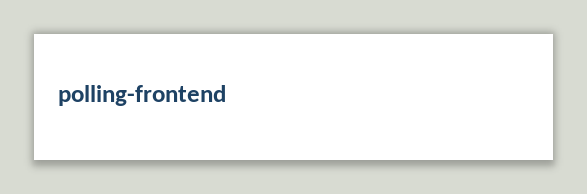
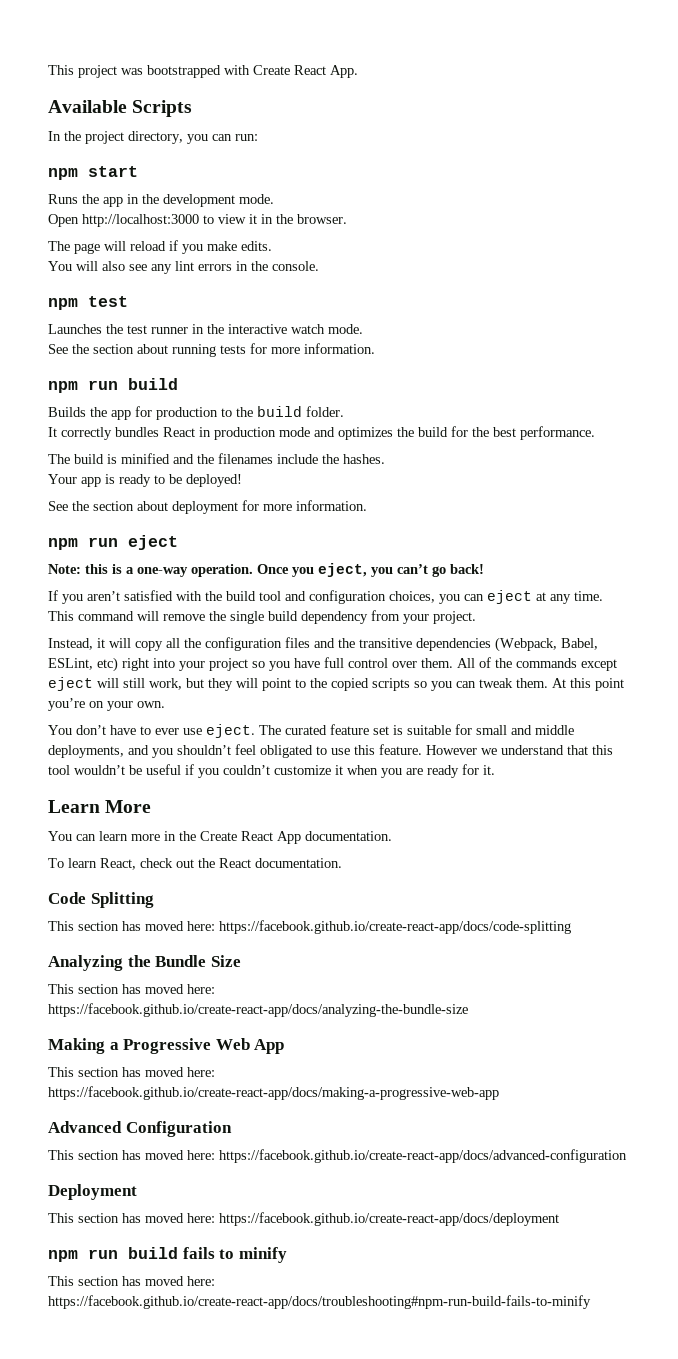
- polling-frontend
+ This project was bootstrapped with Create React App.
+ Available Scripts
+ In the project directory, you can run:
+ npm start
+ Runs the app in the development mode.
+ Open http://localhost:3000 to view it in the browser.
+ The page will reload if you make edits.
+ You will also see any lint errors in the console.
+ npm test
+ Launches the test runner in the interactive watch mode.
+ See the section about running tests for more information.
+ npm run build
+ Builds the app for production to the build folder.
+ It correctly bundles React in production mode and optimizes the build for the best performance.
+ The build is minified and the filenames include the hashes.
+ Your app is ready to be deployed!
+ See the section about deployment for more information.
+ npm run eject
+ Note: this is a one-way operation. Once you eject, you can’t go back!
+ If you aren’t satisfied with the build tool and configuration choices, you can eject at any time. This command will remove the single build dependency from your project.
+ Instead, it will copy all the configuration files and the transitive dependencies (Webpack, Babel, ESLint, etc) right into your project so you have full control over them. All of the commands except eject will still work, but they will point to the copied scripts so you can tweak them. At this point you’re on your own.
+ You don’t have to ever use eject. The curated feature set is suitable for small and middle deployments, and you shouldn’t feel obligated to use this feature. However we understand that this tool wouldn’t be useful if you couldn’t customize it when you are ready for it.
+ Learn More
+ You can learn more in the Create React App documentation.
+ To learn React, check out the React documentation.
+ Code Splitting
+ This section has moved here: https://facebook.github.io/create-react-app/docs/code-splitting
+ Analyzing the Bundle Size
+ This section has moved here: https://facebook.github.io/create-react-app/docs/analyzing-the-bundle-size
+ Making a Progressive Web App
+ This section has moved here: https://facebook.github.io/create-react-app/docs/making-a-progressive-web-app
+ Advanced Configuration
+ This section has moved here: https://facebook.github.io/create-react-app/docs/advanced-configuration
+ Deployment
+ This section has moved here: https://facebook.github.io/create-react-app/docs/deployment
+ npm run build fails to minify
+ This section has moved here: https://facebook.github.io/create-react-app/docs/troubleshooting#npm-run-build-fails-to-minify

